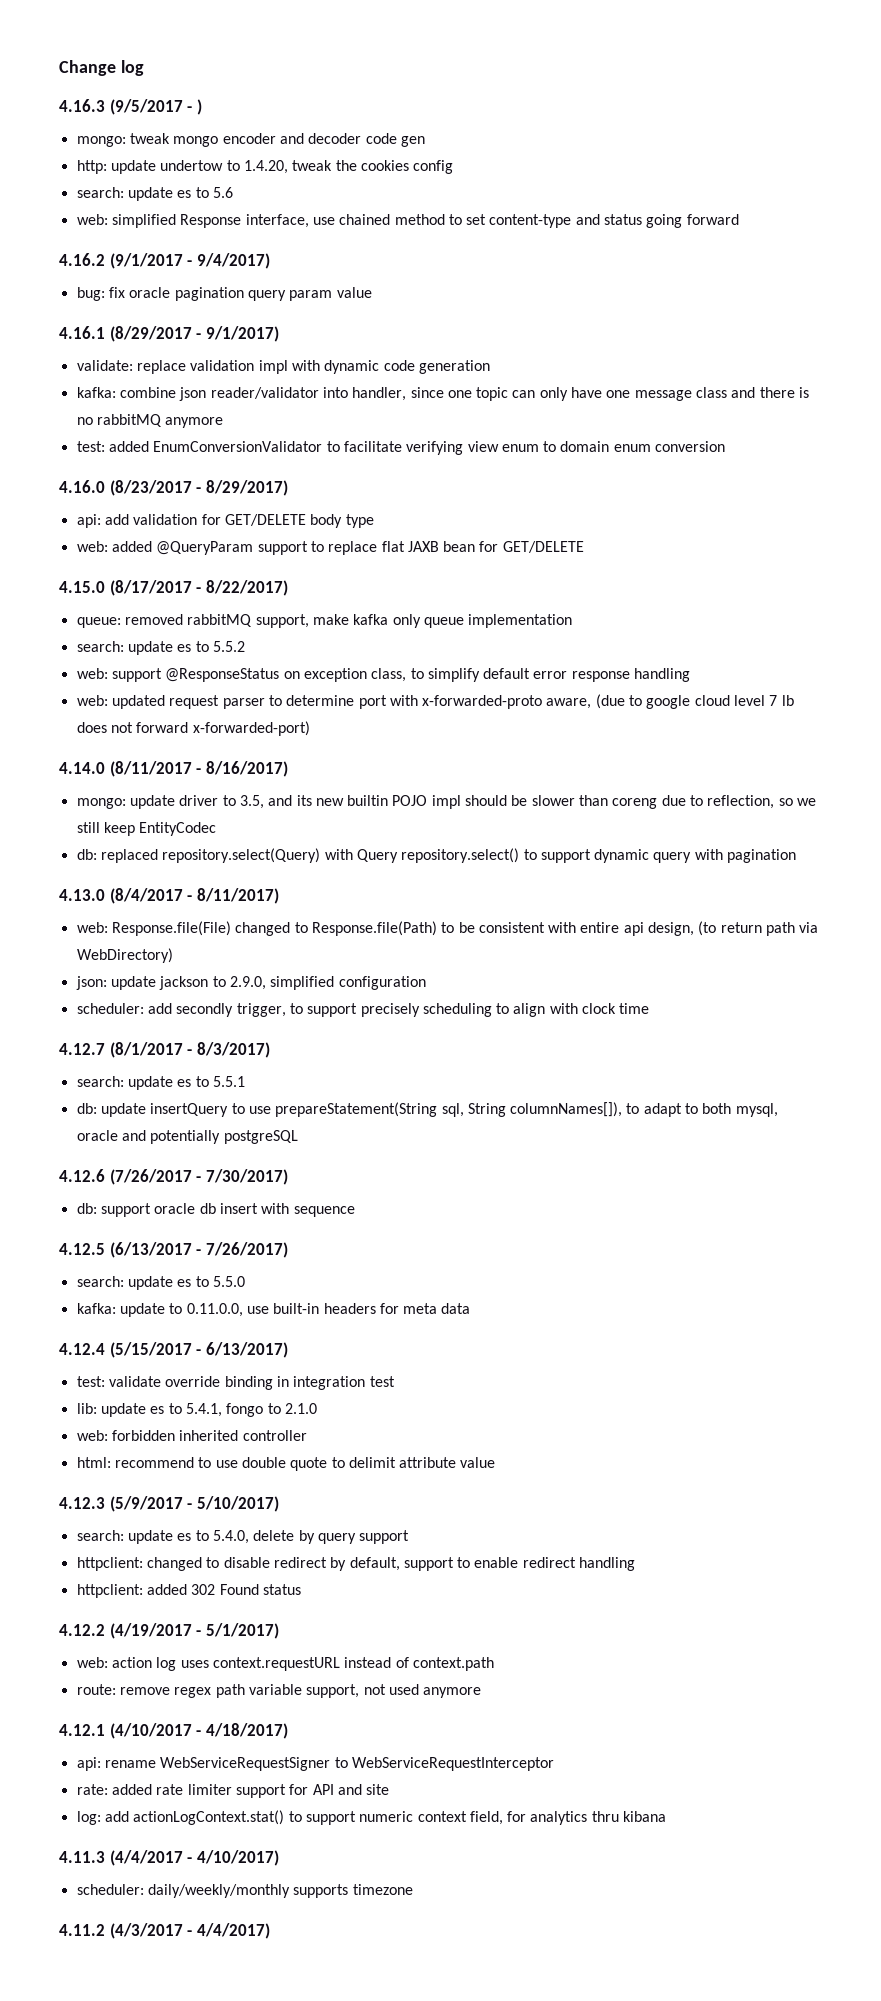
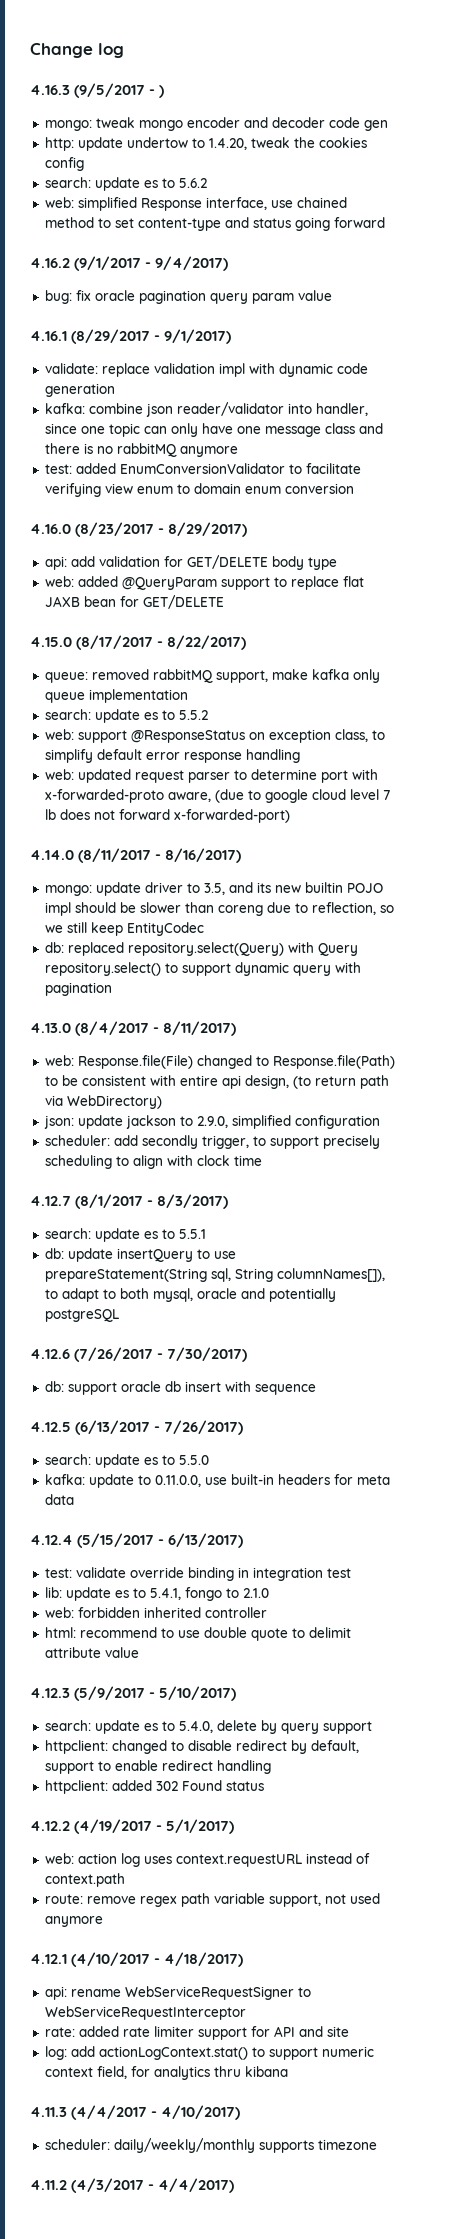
- search: update es to 5.6
+ search: update es to 5.6.2

